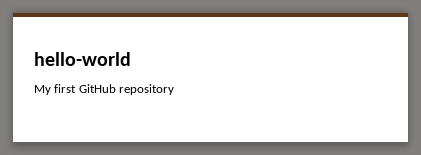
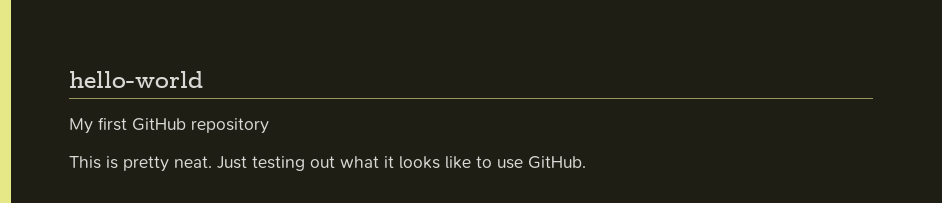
+ This is pretty neat. Just testing out what it looks like to use GitHub.

